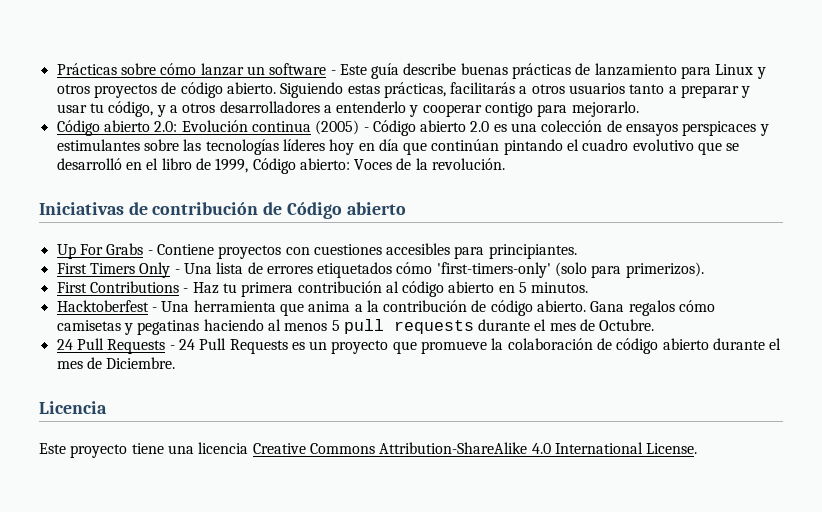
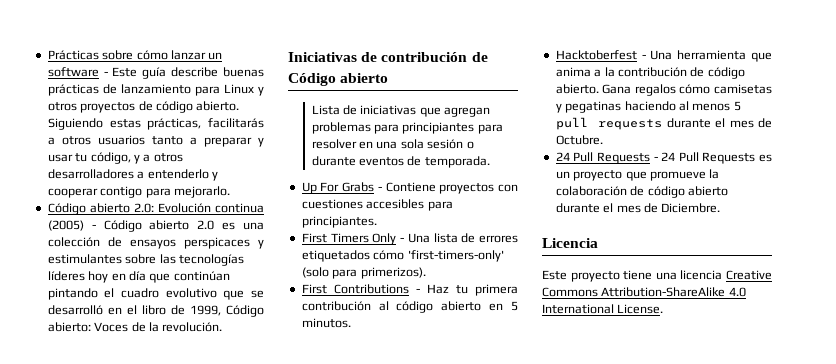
+ Lista de iniciativas que agregan problemas para principiantes para resolver en una sola sesión o durante eventos de temporada.

